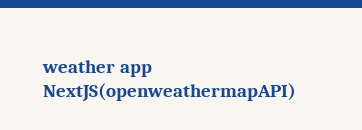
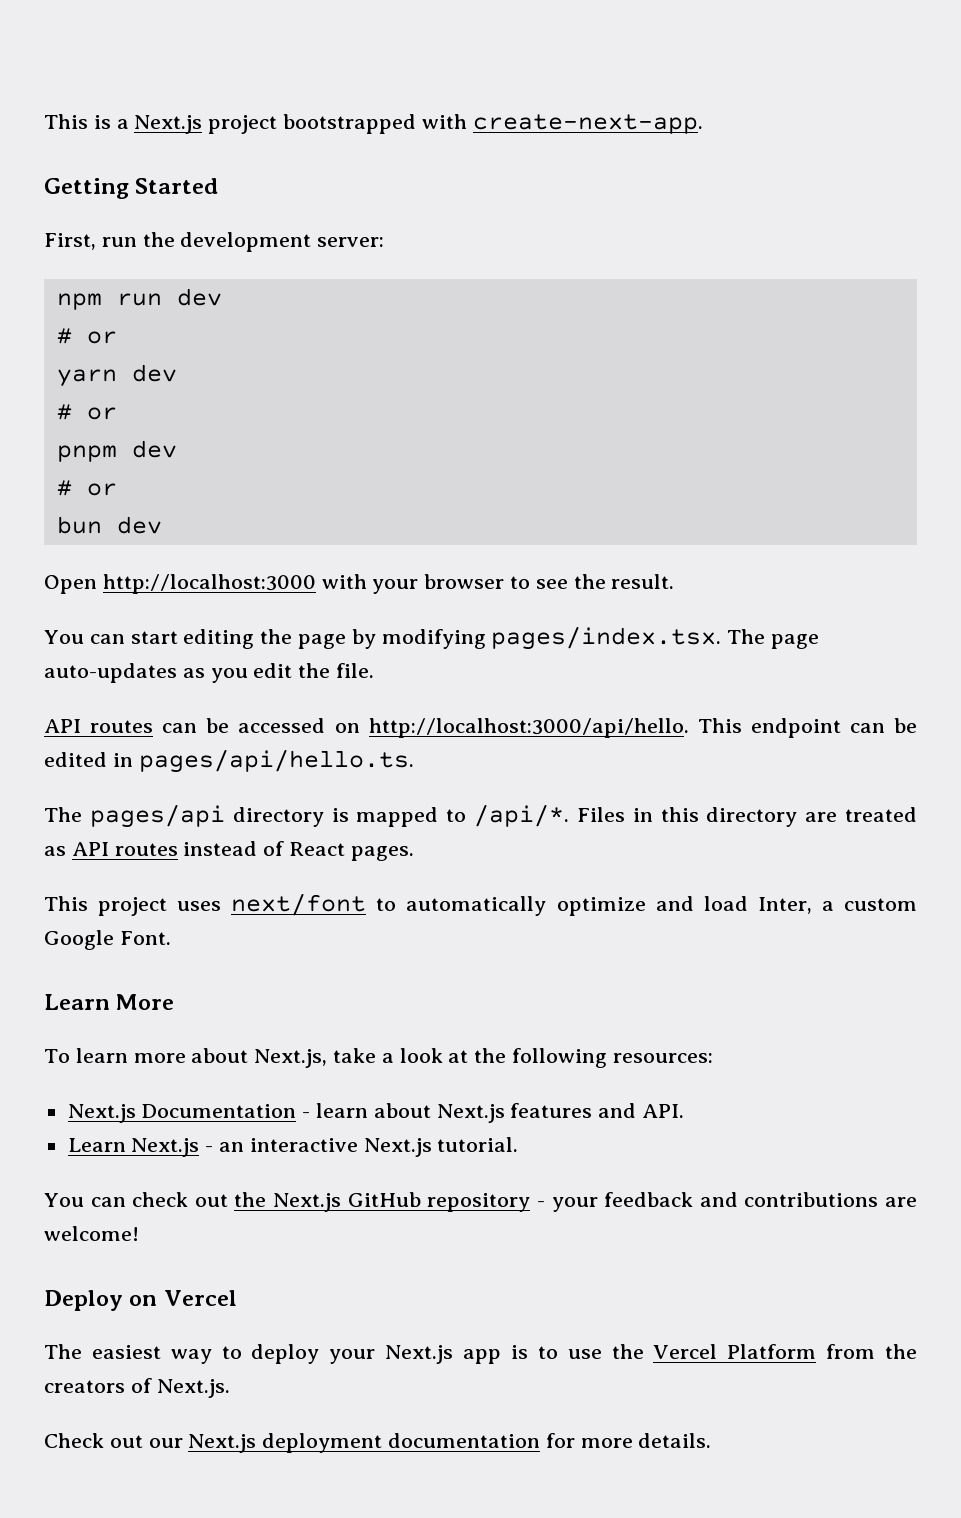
- weather app NextJS(openweathermapAPI)
+ This is a Next.js project bootstrapped with create-next-app.
+ Getting Started
+ First, run the development server:
+ npm run dev
+ # or
+ yarn dev
+ # or
+ pnpm dev
+ # or
+ bun dev
+ Open http://localhost:3000 with your browser to see the result.
+ You can start editing the page by modifying pages/index.tsx. The page auto-updates as you edit the file.
+ API routes can be accessed on http://localhost:3000/api/hello. This endpoint can be edited in pages/api/hello.ts.
+ The pages/api directory is mapped to /api/*. Files in this directory are treated as API routes instead of React pages.
+ This project uses next/font to automatically optimize and load Inter, a custom Google Font.
+ Learn More
+ To learn more about Next.js, take a look at the following resources:
+ Next.js Documentation - learn about Next.js features and API.
+ Learn Next.js - an interactive Next.js tutorial.
+ You can check out the Next.js GitHub repository - your feedback and contributions are welcome!
+ Deploy on Vercel
+ The easiest way to deploy your Next.js app is to use the Vercel Platform from the creators of Next.js.
+ Check out our Next.js deployment documentation for more details.

